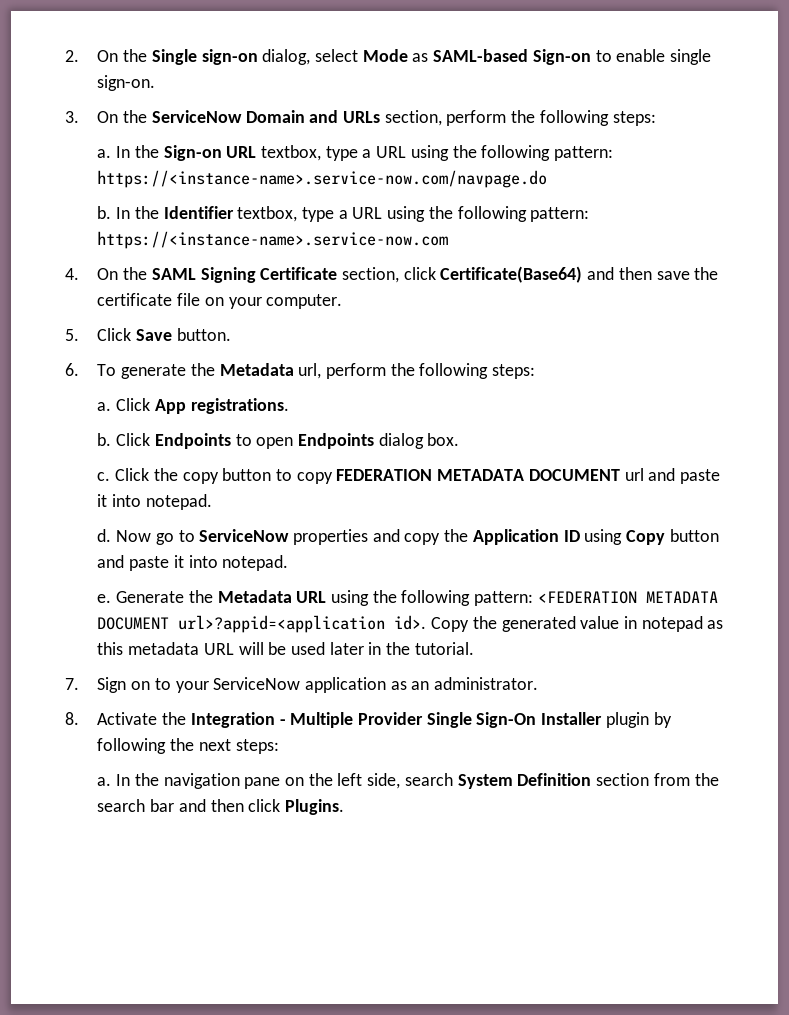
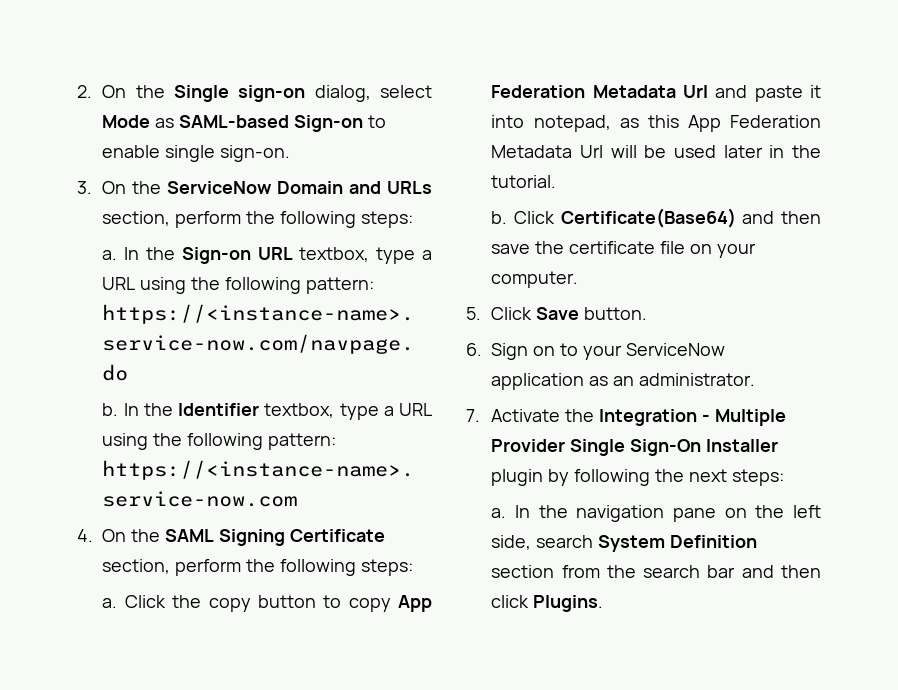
- 4. On the SAML Signing Certificate section, click Certificate(Base64) and then save the certificate file on your computer.
+ 4. On the SAML Signing Certificate section, perform the following steps:
+ a. Click the copy button to copy App Federation Metadata Url and paste it into notepad, as this App Federation Metadata Url will be used later in the tutorial.
+ b. Click Certificate(Base64) and then save the certificate file on your computer.
- 6. To generate the Metadata url, perform the following steps:
- a. Click App registrations.
- b. Click Endpoints to open Endpoints dialog box.
- c. Click the copy button to copy FEDERATION METADATA DOCUMENT url and paste it into notepad.
- d. Now go to ServiceNow properties and copy the Application ID using Copy button and paste it into notepad.
- e. Generate the Metadata URL using the following pattern: <FEDERATION METADATA DOCUMENT url>?appid=<application id>. Copy the generated value in notepad as this metadata URL will be used later in the tutorial.
- 7. Sign on to your ServiceNow application as an administrator.
+ 6. Sign on to your ServiceNow application as an administrator.
- 8. Activate the Integration - Multiple Provider Single Sign-On Installer plugin by following the next steps:
+ 7. Activate the Integration - Multiple Provider Single Sign-On Installer plugin by following the next steps:

